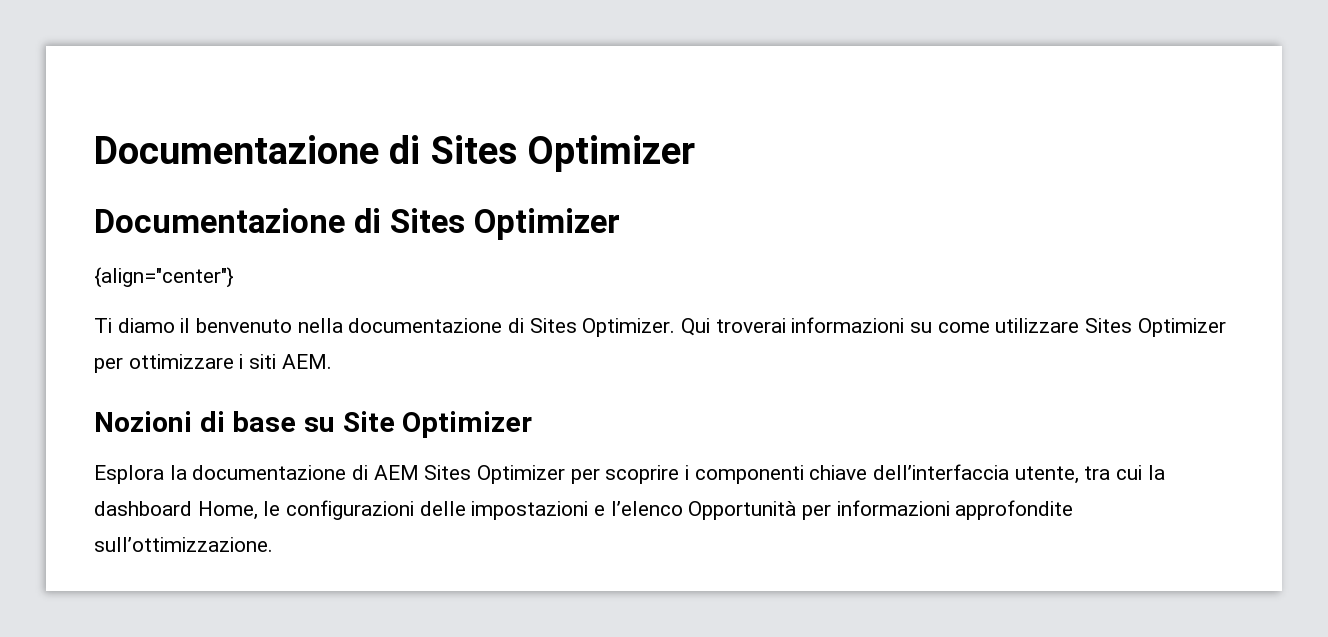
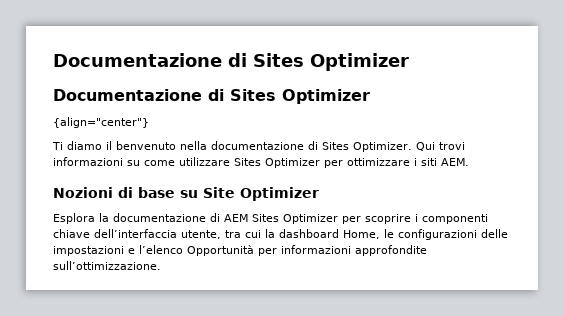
- Qui troverai informazioni su come utilizzare Sites Optimizer per ottimizzare i siti AEM.
+ Qui trovi informazioni su come utilizzare Sites Optimizer per ottimizzare i siti AEM.

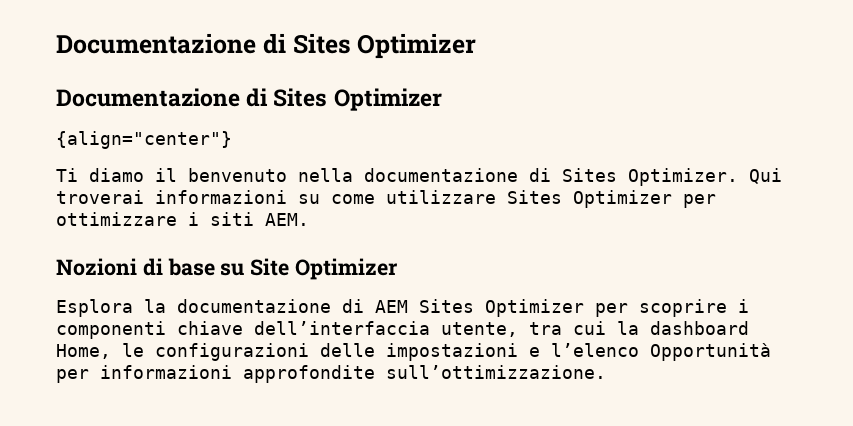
- Qui trovi informazioni su come utilizzare Sites Optimizer per ottimizzare i siti AEM.
+ Qui troverai informazioni su come utilizzare Sites Optimizer per ottimizzare i siti AEM.

